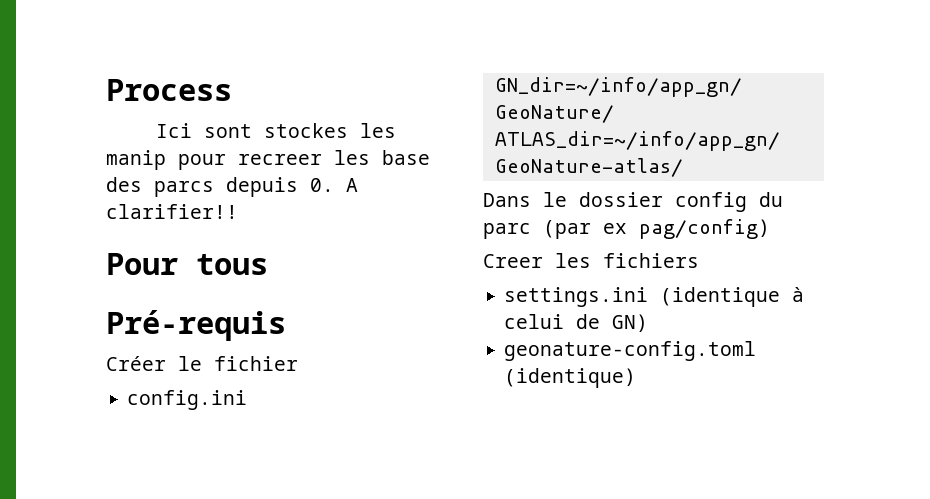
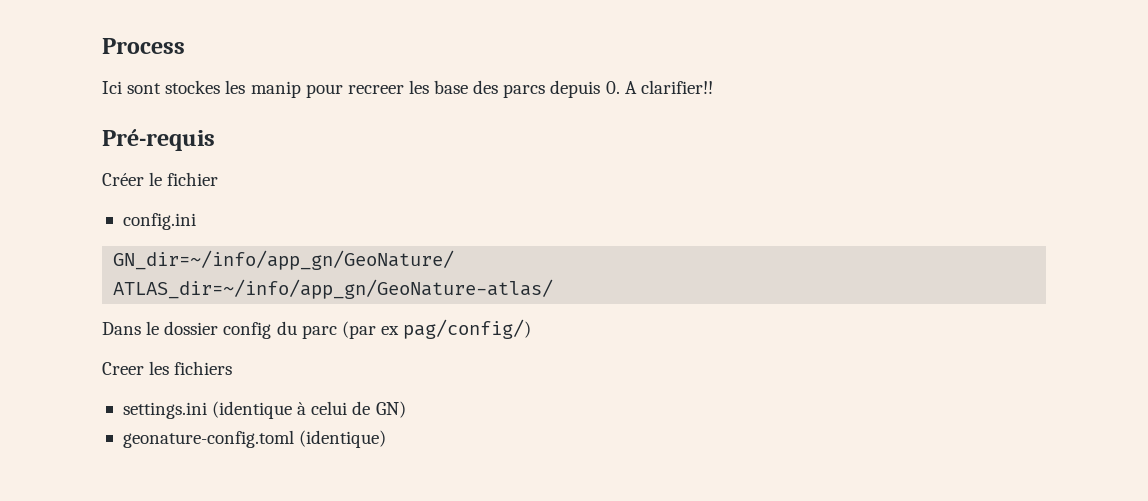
- Pour tous
- Dans le dossier config du parc (par ex pag/config)
+ Dans le dossier config du parc (par ex pag/config/)

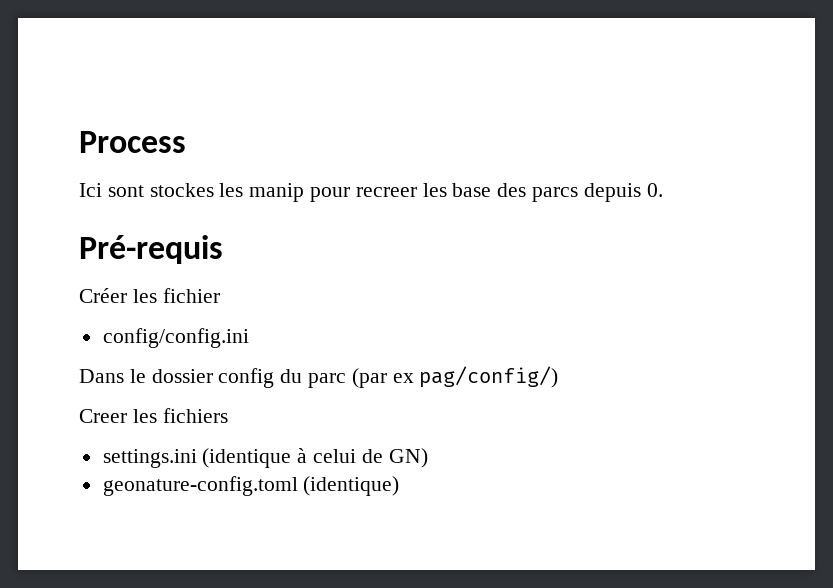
- Ici sont stockes les manip pour recreer les base des parcs depuis 0. A clarifier!!
+ Ici sont stockes les manip pour recreer les base des parcs depuis 0.
- Créer le fichier
+ Créer les fichier
- config.ini
- GN_dir=~/info/app_gn/GeoNature/
- ATLAS_dir=~/info/app_gn/GeoNature-atlas/
+ config/config.ini

